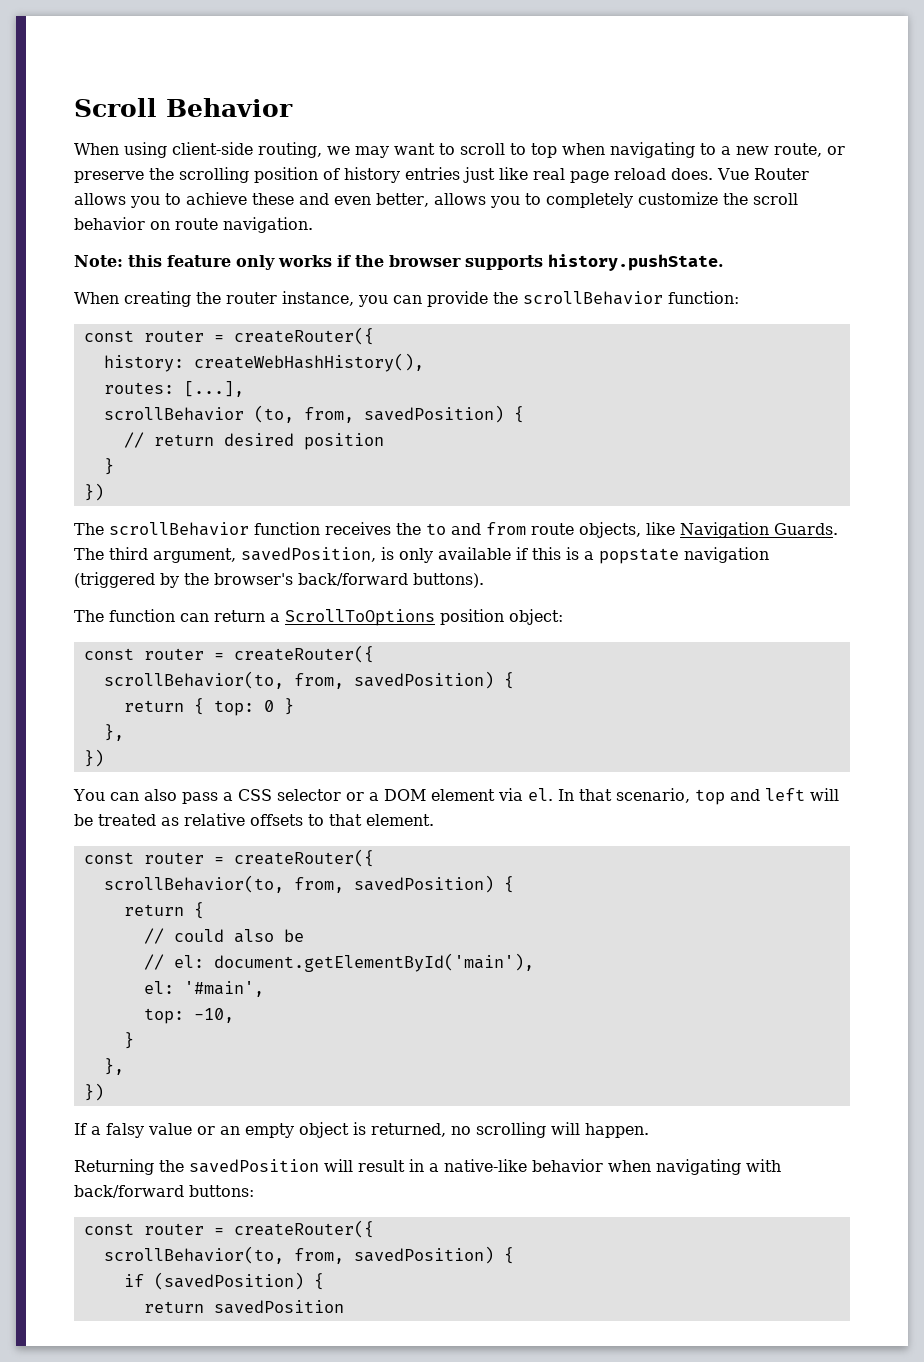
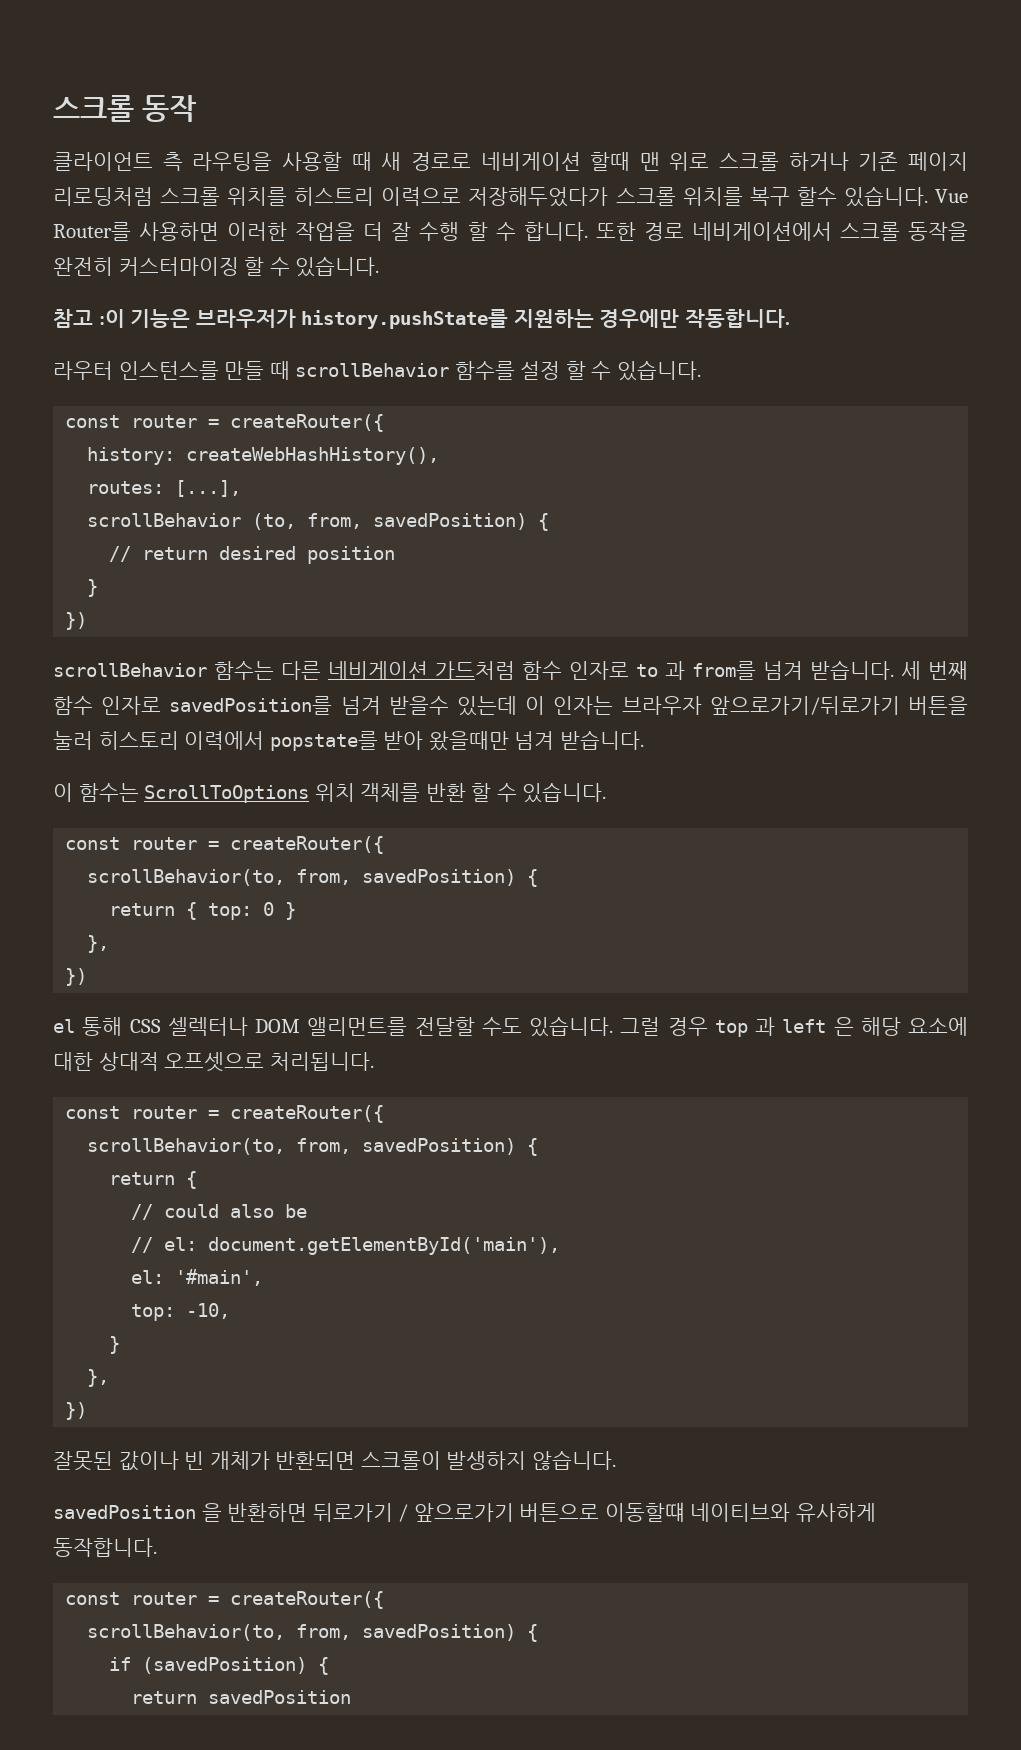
- Scroll Behavior
- When using client-side routing, we may want to scroll to top when navigating to a new route, or preserve the scrolling position of history entries just like real page reload does. Vue Router allows you to achieve these and even better, allows you to completely customize the scroll behavior on route navigation.
- Note: this feature only works if the browser supports history.pushState.
- When creating the router instance, you can provide the scrollBehavior function:
+ 스크롤 동작
+ 클라이언트 측 라우팅을 사용할 때 새 경로로 네비게이션 할때 맨 위로 스크롤 하거나 기존 페이지 리로딩처럼 스크롤 위치를 히스트리 이력으로 저장해두었다가 스크롤 위치를 복구 할수 있습니다. Vue Router를 사용하면 이러한 작업을 더 잘 수행 할 수 합니다. 또한 경로 네비게이션에서 스크롤 동작을 완전히 커스터마이징 할 수 있습니다.
+ 참고 :이 기능은 브라우저가 history.pushState를 지원하는 경우에만 작동합니다.
+ 라우터 인스턴스를 만들 때 scrollBehavior 함수를 설정 할 수 있습니다.
- The scrollBehavior function receives the to and from route objects, like Navigation Guards. The third argument, savedPosition, is only available if this is a popstate navigation (triggered by the browser's back/forward buttons).
- The function can return a ScrollToOptions position object:
+ scrollBehavior 함수는 다른 네비게이션 가드처럼 함수 인자로 to 과 from를 넘겨 받습니다. 세 번째 함수 인자로 savedPosition를 넘겨 받을수 있는데 이 인자는 브라우자 앞으로가기/뒤로가기 버튼을 눌러 히스토리 이력에서 popstate를 받아 왔을때만 넘겨 받습니다.
+ 이 함수는 ScrollToOptions 위치 객체를 반환 할 수 있습니다.
- You can also pass a CSS selector or a DOM element via el. In that scenario, top and left will be treated as relative offsets to that element.
+ el 통해 CSS 셀렉터나 DOM 앨리먼트를 전달할 수도 있습니다. 그럴 경우 top 과 left 은 해당 요소에 대한 상대적 오프셋으로 처리됩니다.
- If a falsy value or an empty object is returned, no scrolling will happen.
- Returning the savedPosition will result in a native-like behavior when navigating with back/forward buttons:
+ 잘못된 값이나 빈 개체가 반환되면 스크롤이 발생하지 않습니다.
+ savedPosition 을 반환하면 뒤로가기 / 앞으로가기 버튼으로 이동할떄 네이티브와 유사하게 동작합니다.

